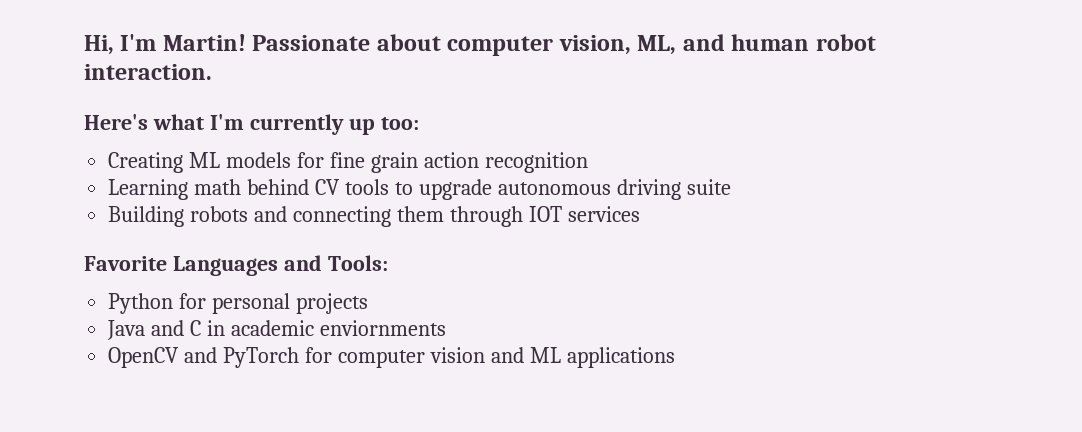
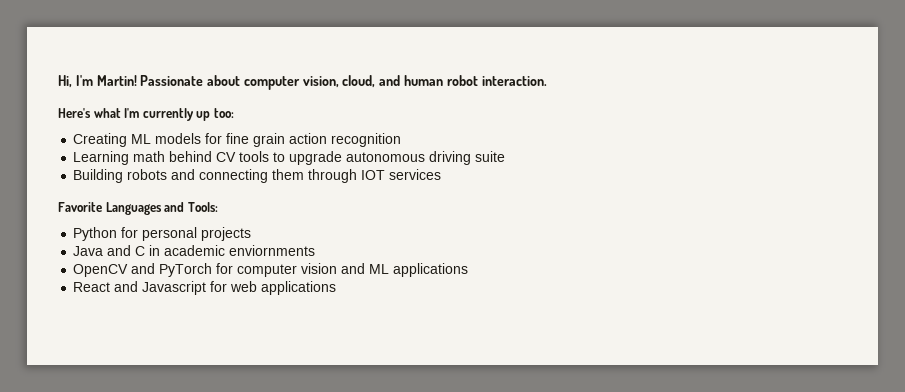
- Passionate about computer vision, ML, and human robot interaction.
+ Passionate about computer vision, cloud, and human robot interaction.
+ React and Javascript for web applications

